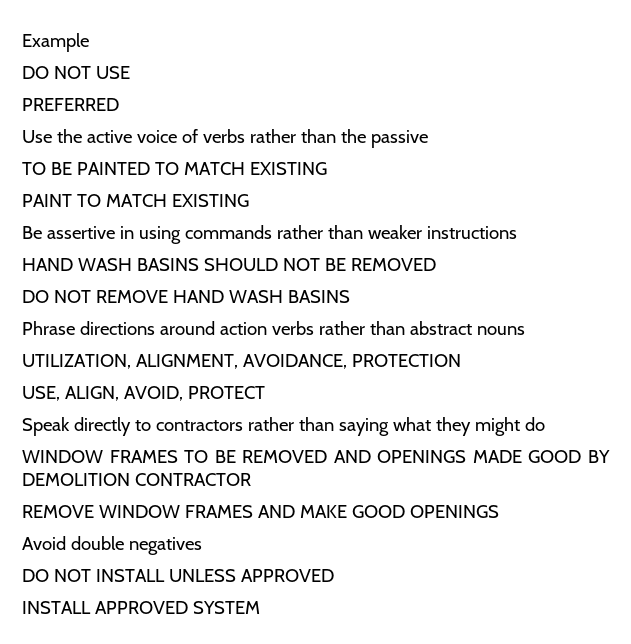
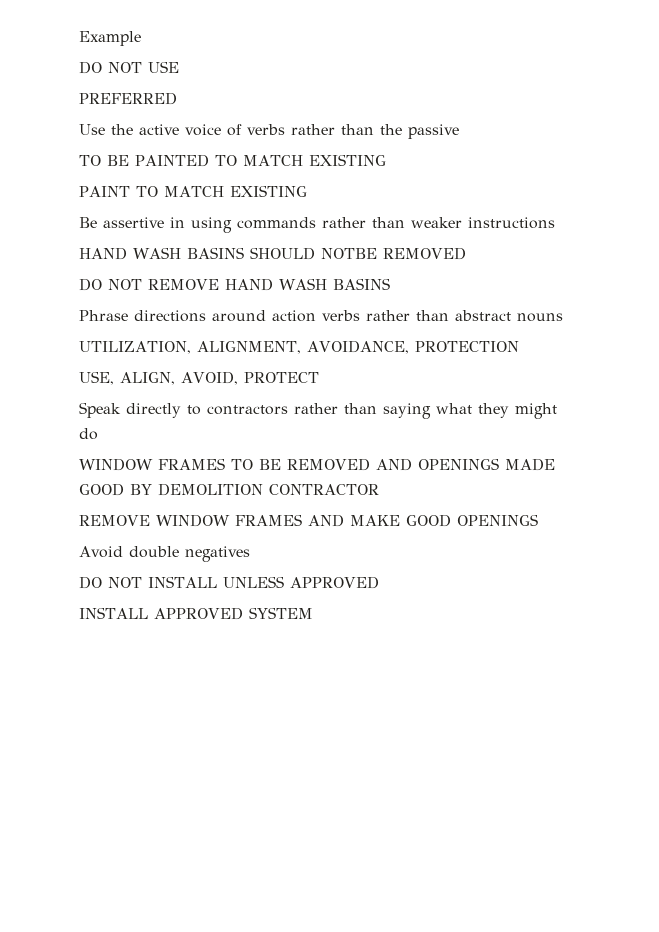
- HAND WASH BASINS SHOULD NOT BE REMOVED
+ HAND WASH BASINS SHOULD NOTBE REMOVED

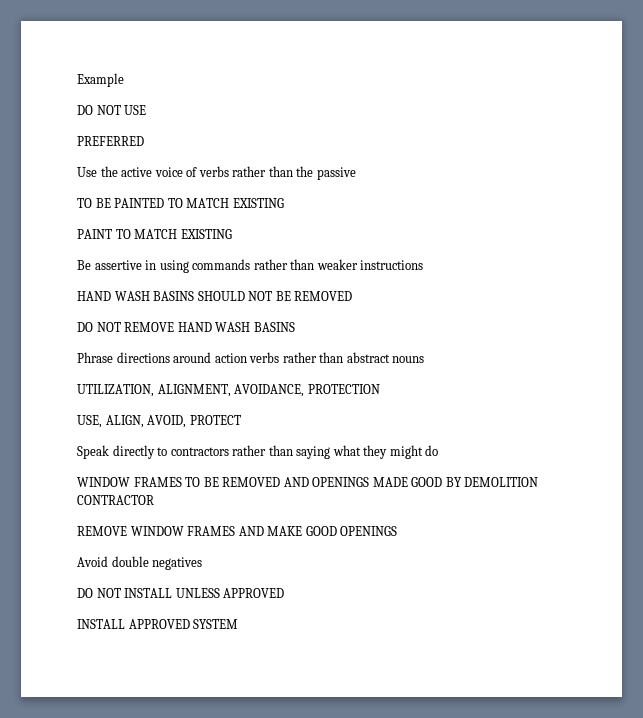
- HAND WASH BASINS SHOULD NOTBE REMOVED
+ HAND WASH BASINS SHOULD NOT BE REMOVED

